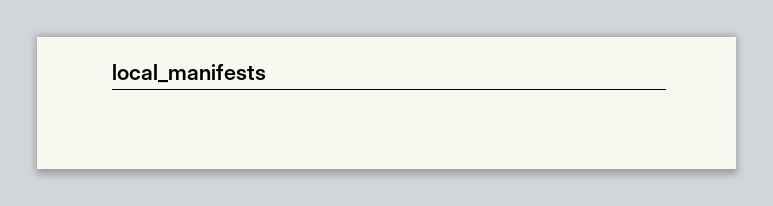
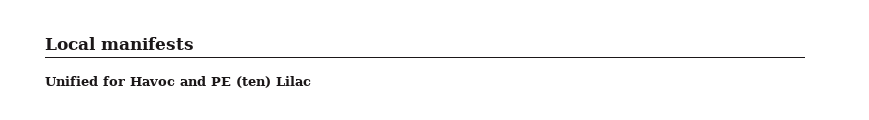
- local_manifests
+ Local manifests
+ Unified for Havoc and PE (ten) Lilac

